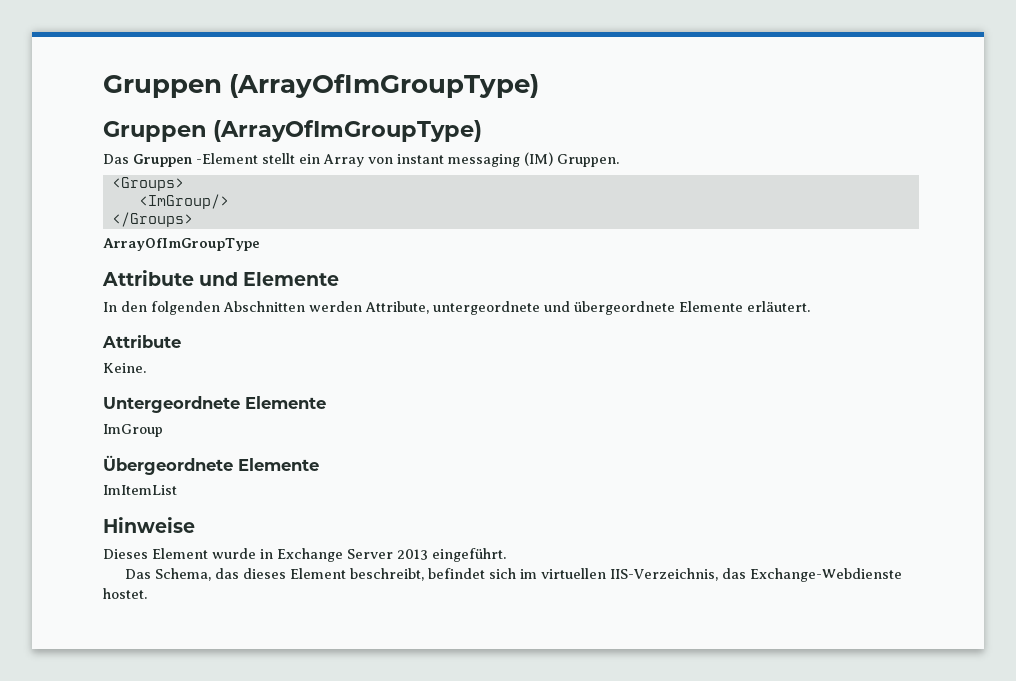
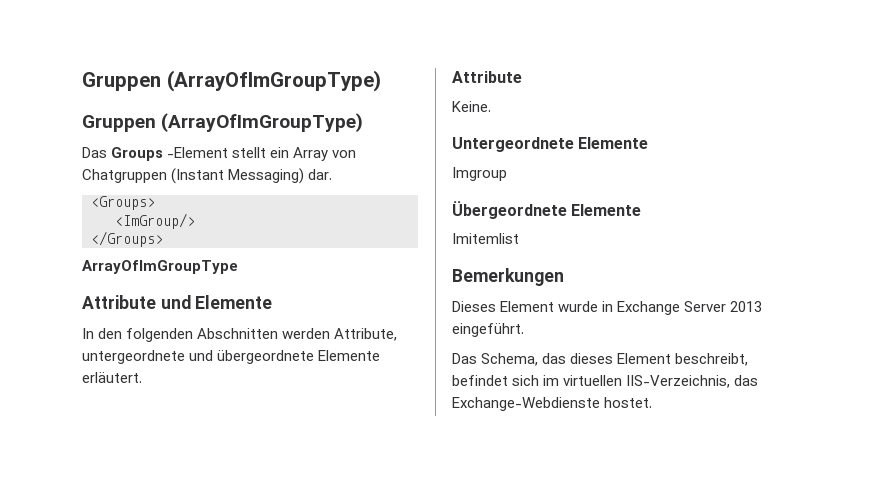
- Das Gruppen -Element stellt ein Array von instant messaging (IM) Gruppen.
+ Das Groups -Element stellt ein Array von Chatgruppen (Instant Messaging) dar.
- ImGroup
+ Imgroup
- ImItemList
- Hinweise
+ Imitemlist
+ Bemerkungen

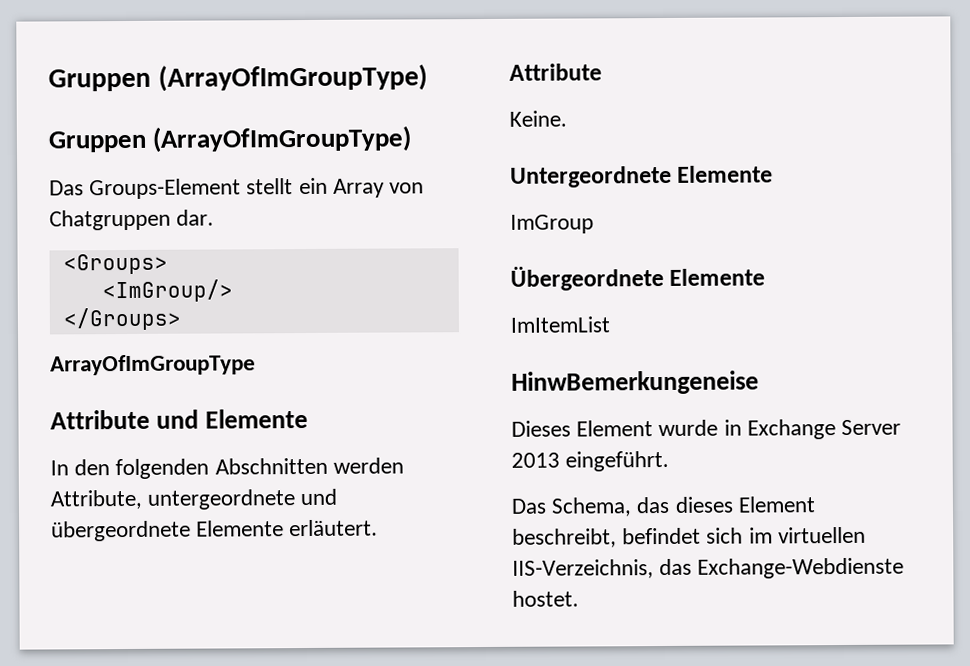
- Das Groups -Element stellt ein Array von Chatgruppen (Instant Messaging) dar.
+ Das Groups-Element stellt ein Array von Chatgruppen dar.
- Imgroup
+ ImGroup
- Imitemlist
- Bemerkungen
+ ImItemList
+ HinwBemerkungeneise

